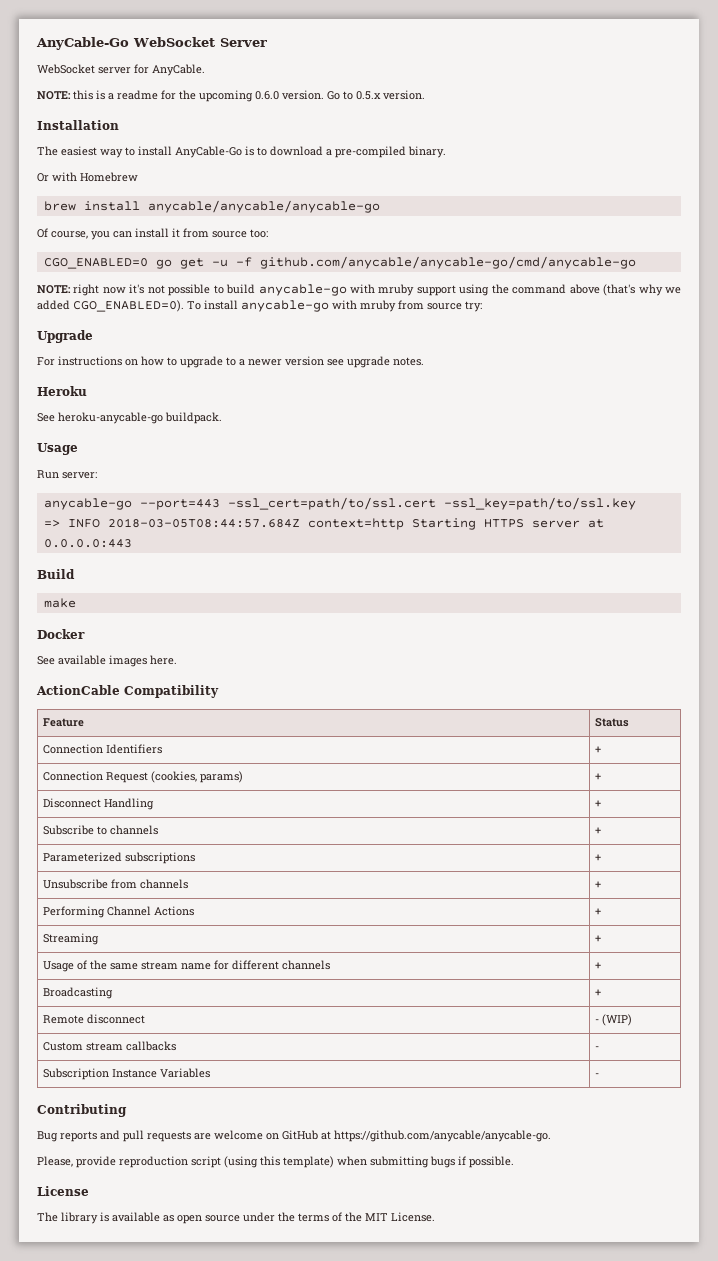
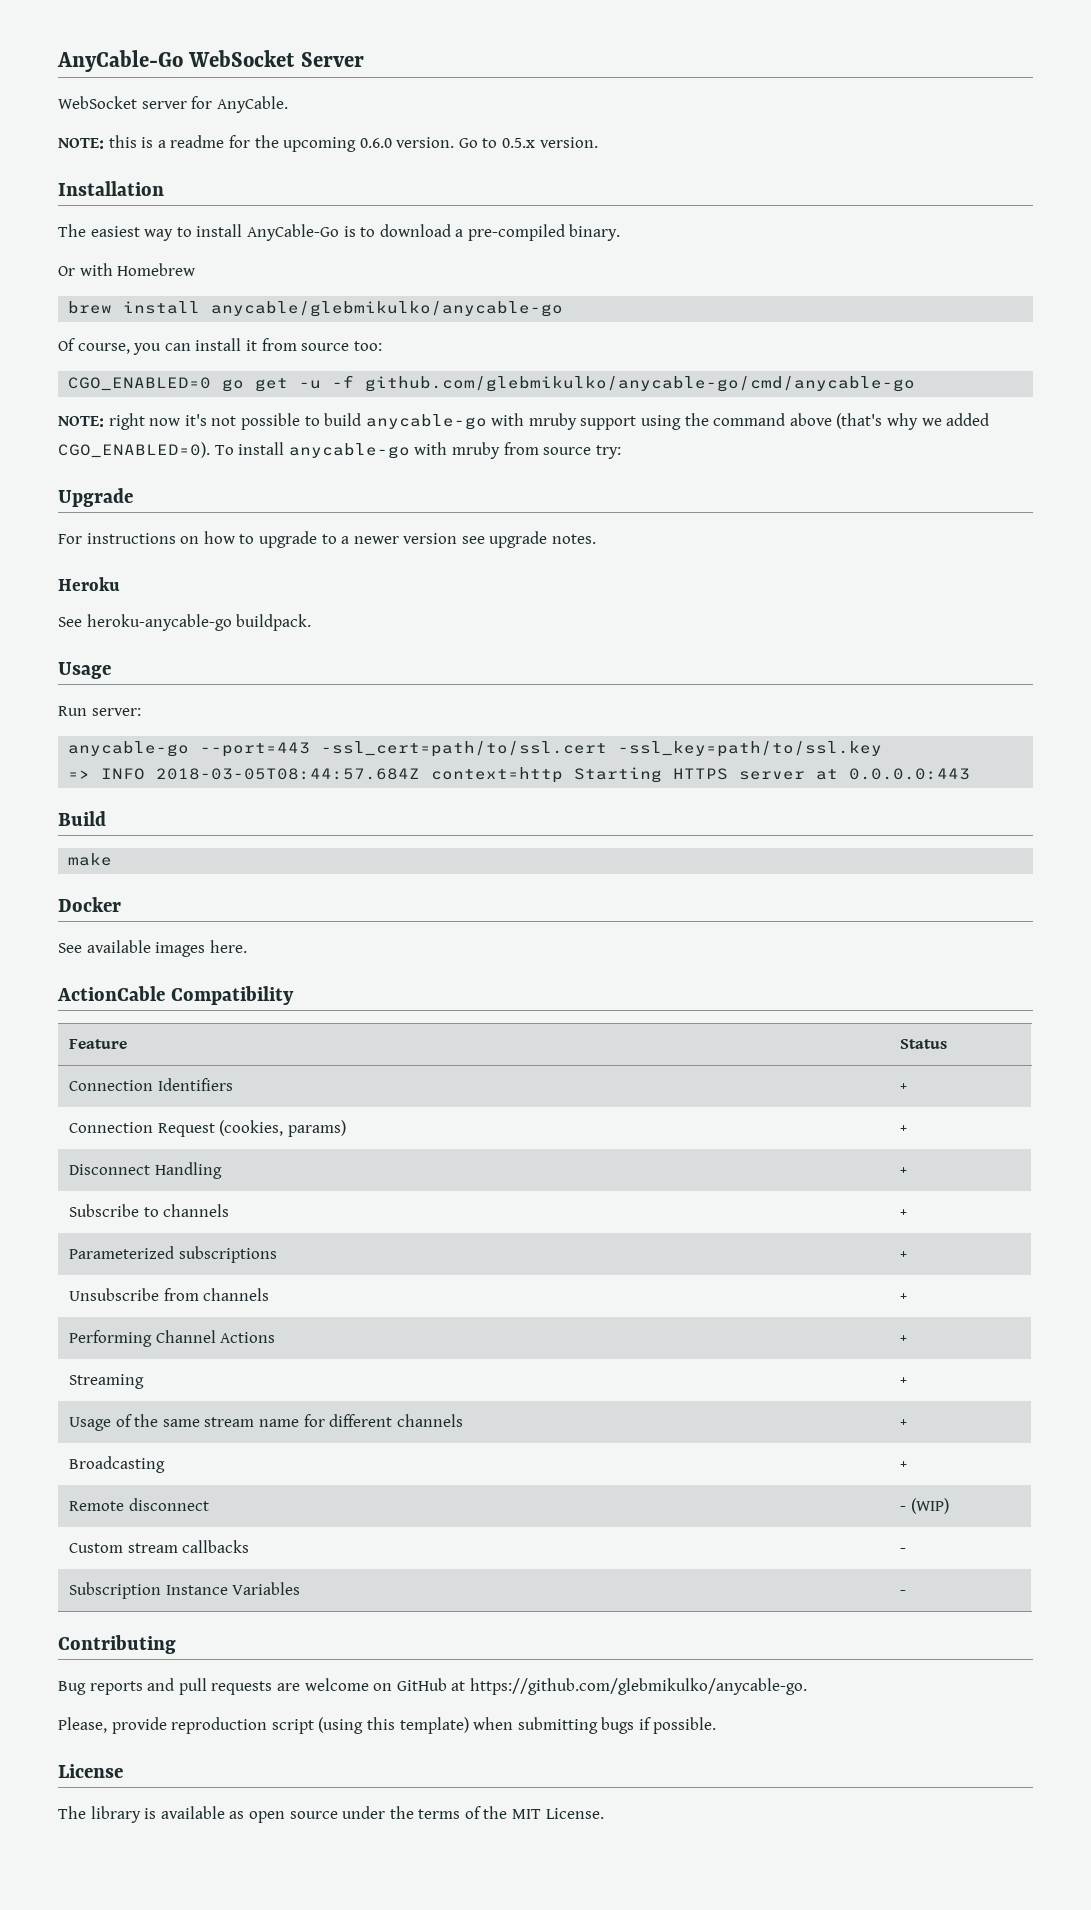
- brew install anycable/anycable/anycable-go
+ brew install anycable/glebmikulko/anycable-go
- CGO_ENABLED=0 go get -u -f github.com/anycable/anycable-go/cmd/anycable-go
+ CGO_ENABLED=0 go get -u -f github.com/glebmikulko/anycable-go/cmd/anycable-go
- Bug reports and pull requests are welcome on GitHub at https://github.com/anycable/anycable-go.
+ Bug reports and pull requests are welcome on GitHub at https://github.com/glebmikulko/anycable-go.

